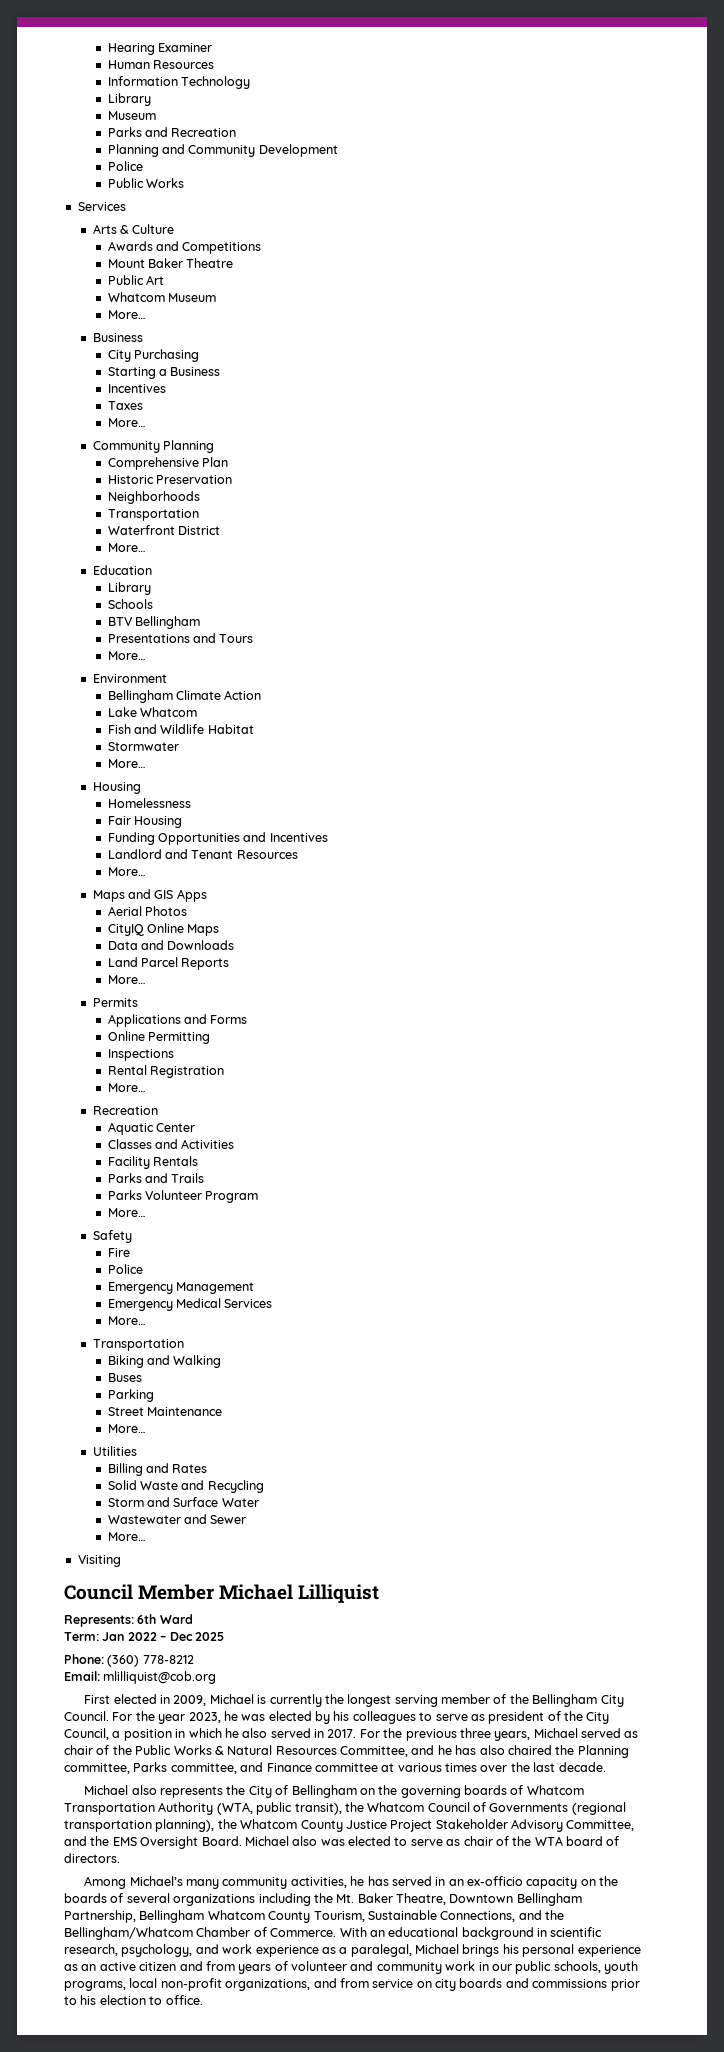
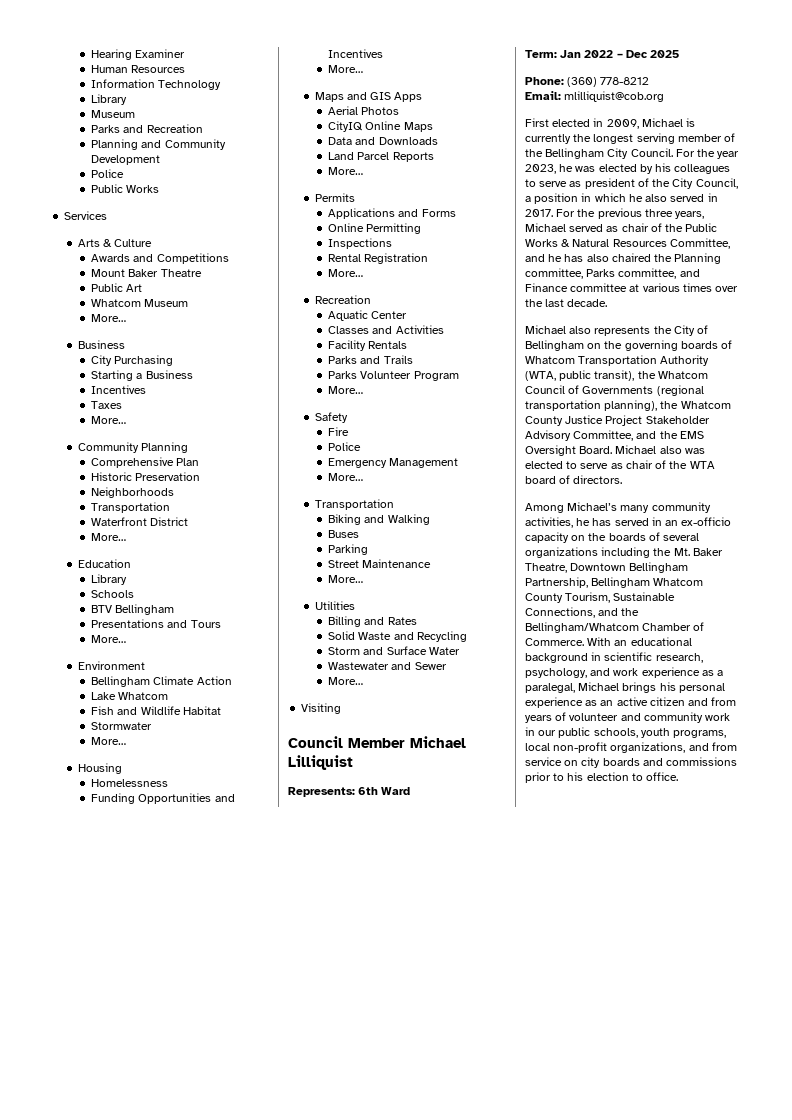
- Fair Housing
- Landlord and Tenant Resources
- Emergency Medical Services

